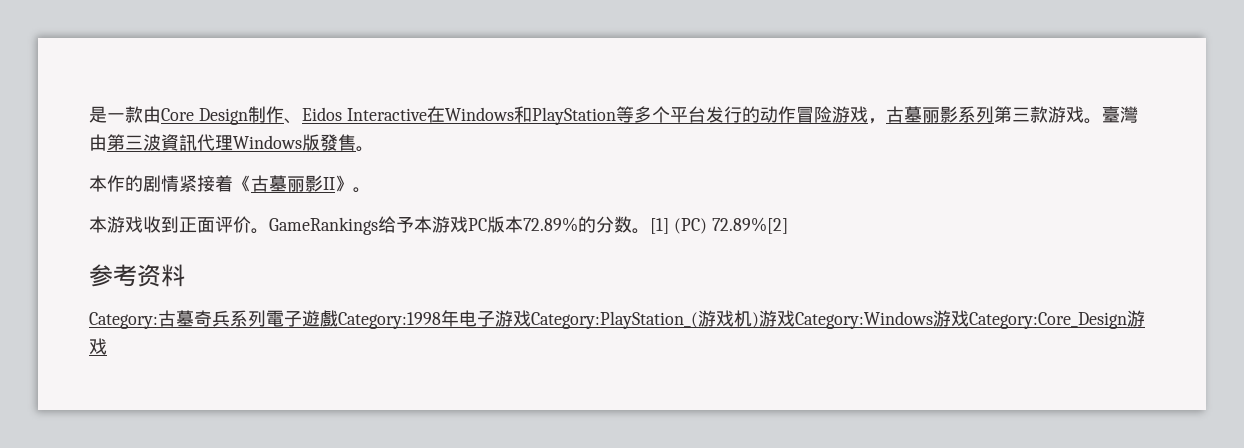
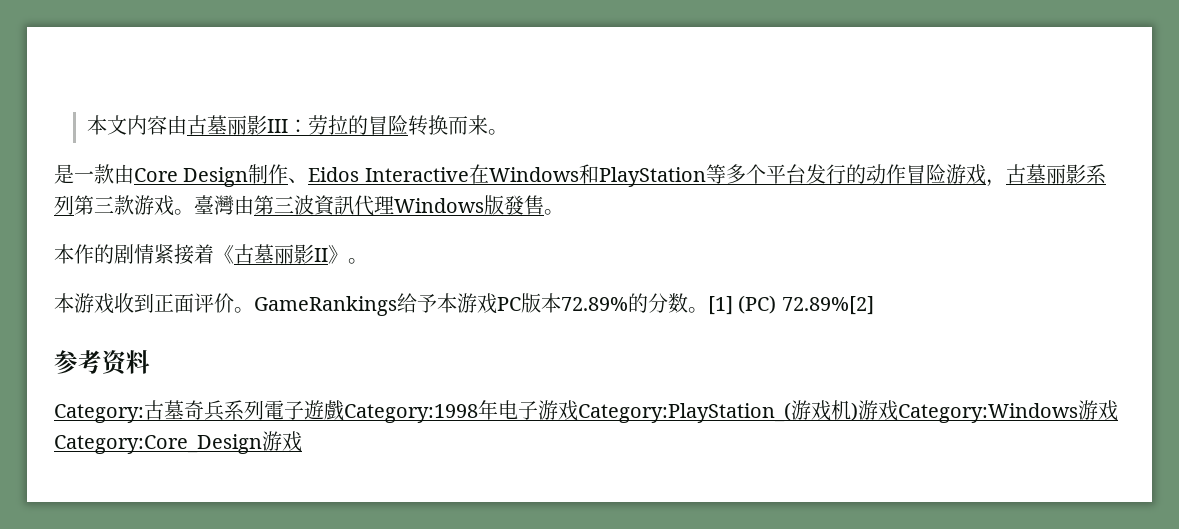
+ 本文内容由古墓丽影III：劳拉的冒险转换而来。

